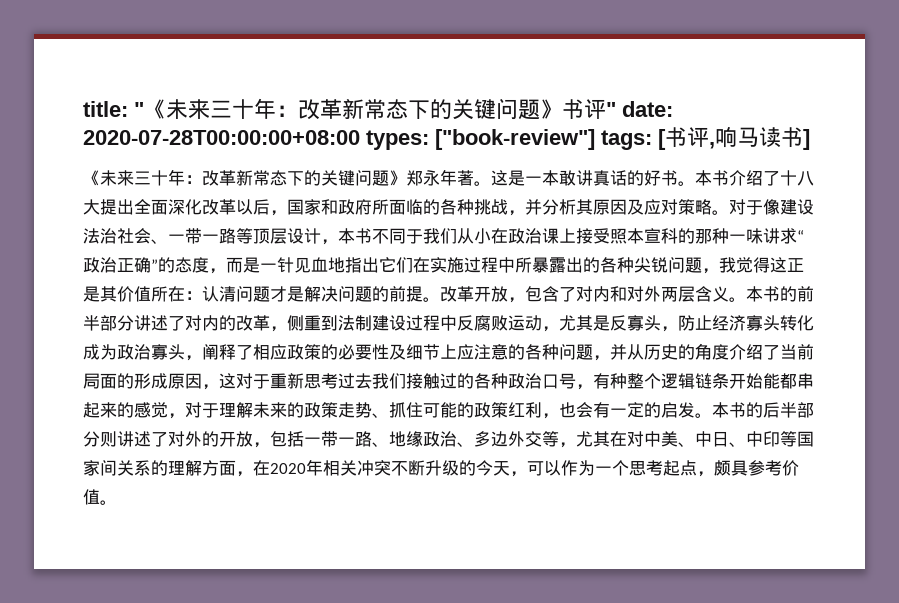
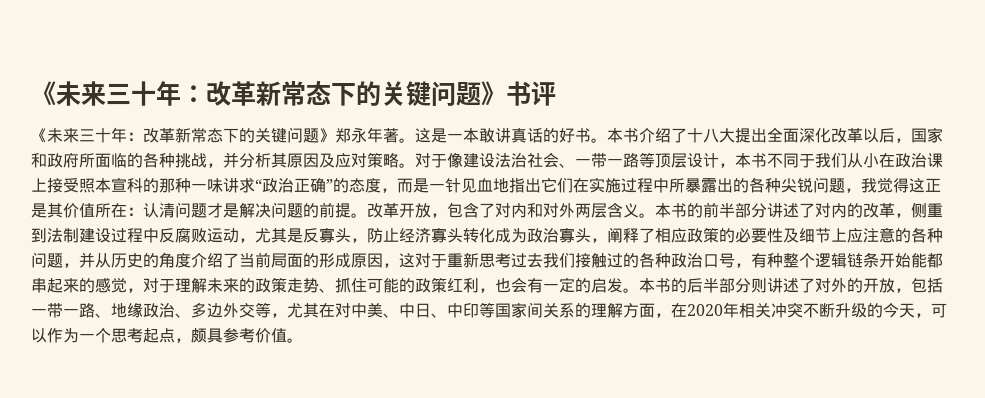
- title: "《未来三十年：改革新常态下的关键问题》书评" date: 2020-07-28T00:00:00+08:00 types: ["book-review"] tags: [书评,响马读书]
+ 《未来三十年：改革新常态下的关键问题》书评

